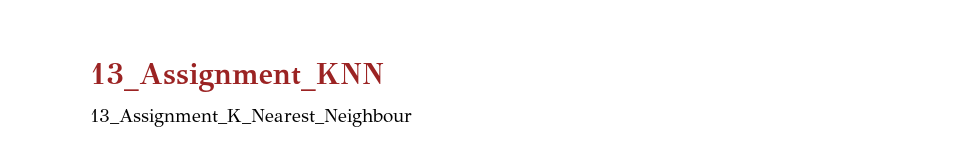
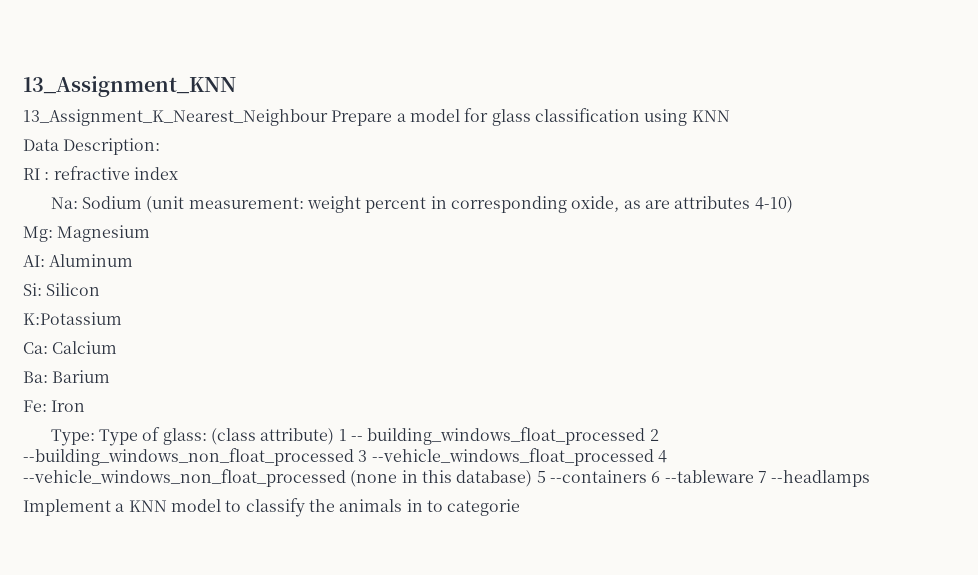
- 13_Assignment_K_Nearest_Neighbour
+ 13_Assignment_K_Nearest_Neighbour Prepare a model for glass classification using KNN
+ Data Description:
+ RI : refractive index
+ Na: Sodium (unit measurement: weight percent in corresponding oxide, as are attributes 4-10)
+ Mg: Magnesium
+ AI: Aluminum
+ Si: Silicon
+ K:Potassium
+ Ca: Calcium
+ Ba: Barium
+ Fe: Iron
+ Type: Type of glass: (class attribute) 1 -- building_windows_float_processed 2 --building_windows_non_float_processed 3 --vehicle_windows_float_processed 4 --vehicle_windows_non_float_processed (none in this database) 5 --containers 6 --tableware 7 --headlamps
+ Implement a KNN model to classify the animals in to categorie

